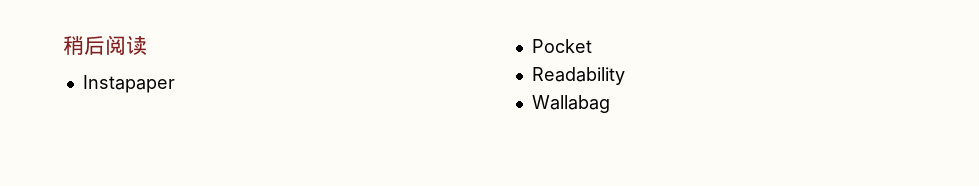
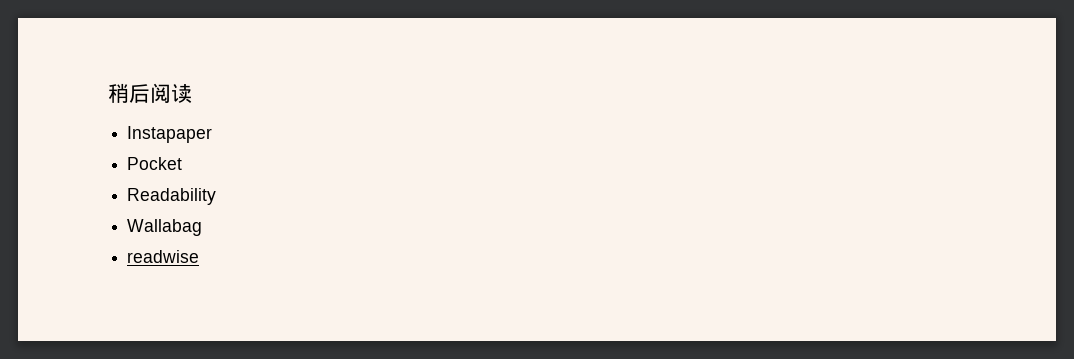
+ readwise

